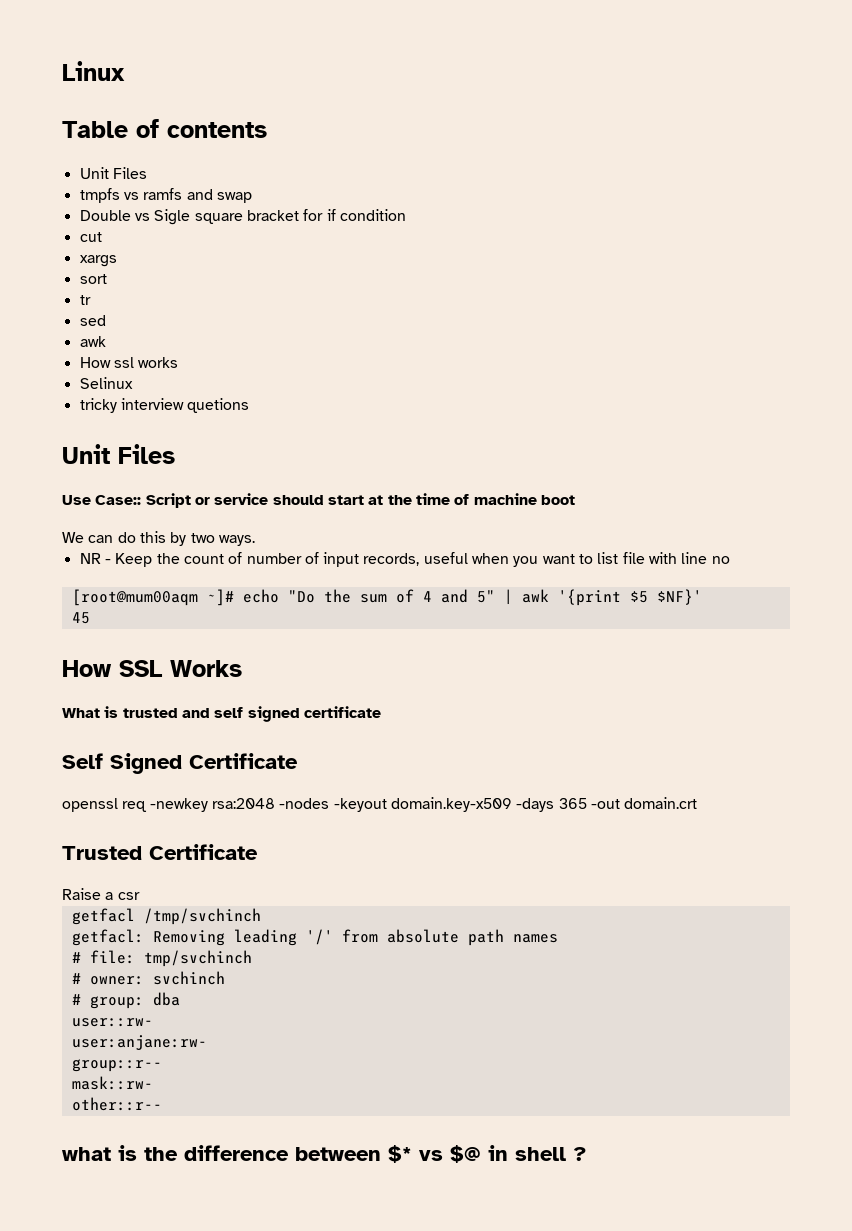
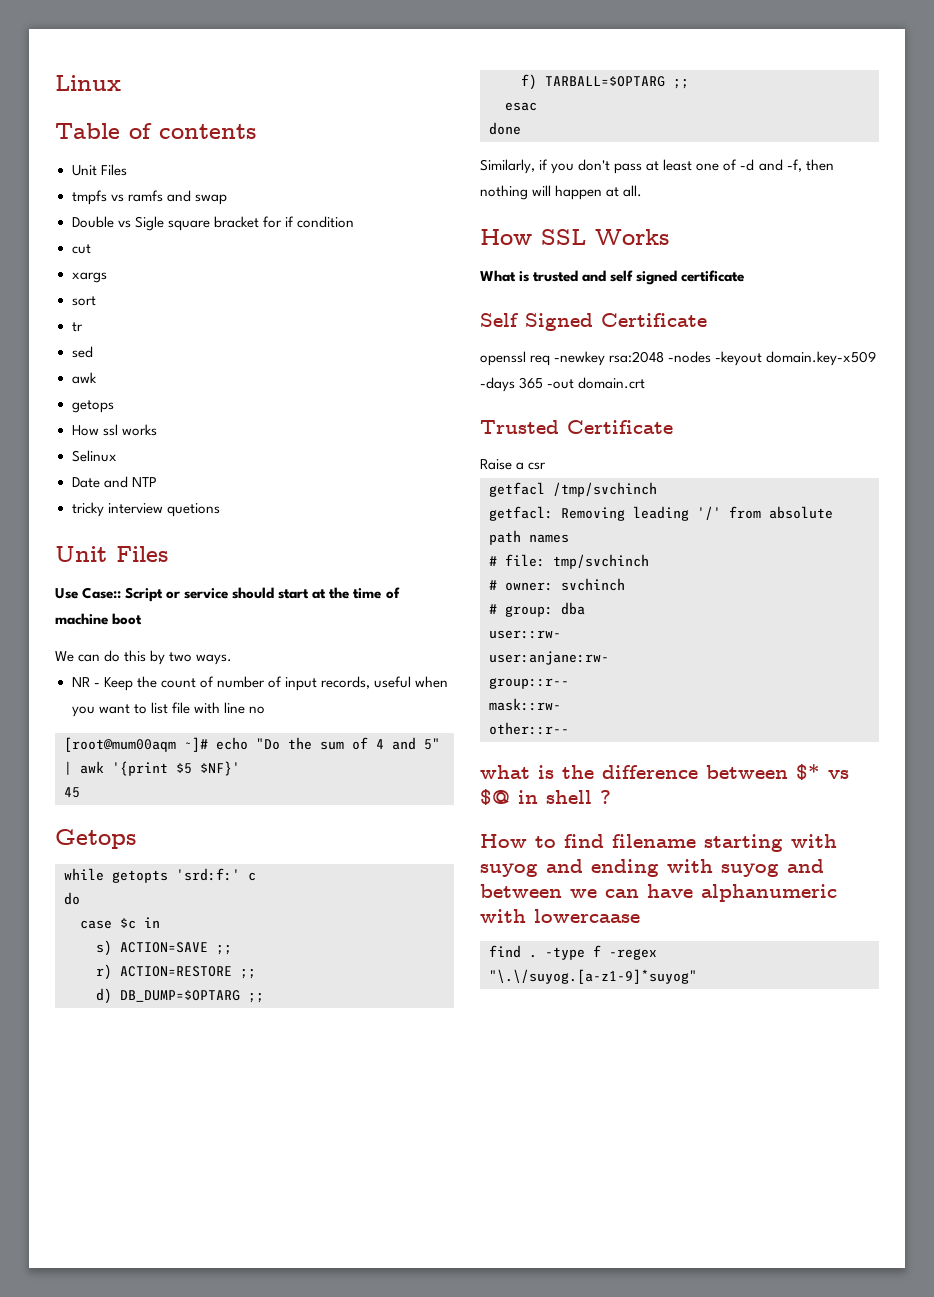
+ getops
+ Date and NTP
+ Getops
+ while getopts 'srd:f:' c
+ do
+ case $c in
+ s) ACTION=SAVE ;;
+ r) ACTION=RESTORE ;;
+ d) DB_DUMP=$OPTARG ;;
+ f) TARBALL=$OPTARG ;;
+ esac
+ done
+ Similarly, if you don't pass at least one of -d and -f, then nothing will happen at all.
+ How to find filename starting with suyog and ending with suyog and between we can have alphanumeric with lowercaase
+ find . -type f -regex "\.\/suyog.[a-z1-9]*suyog"

